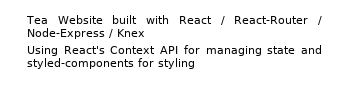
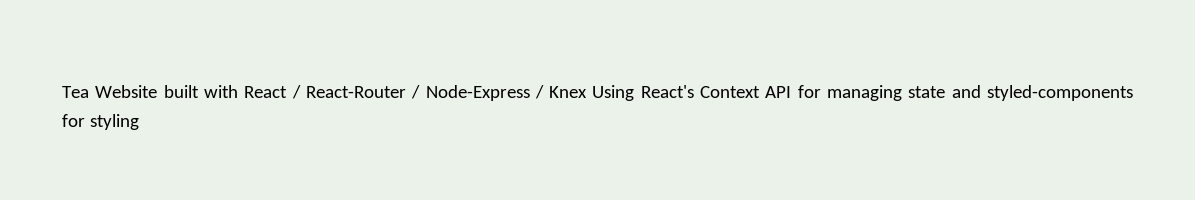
- Tea Website built with React / React-Router / Node-Express / Knex
- Using React's Context API for managing state and styled-components for styling
+ Tea Website built with React / React-Router / Node-Express / Knex Using React's Context API for managing state and styled-components for styling

